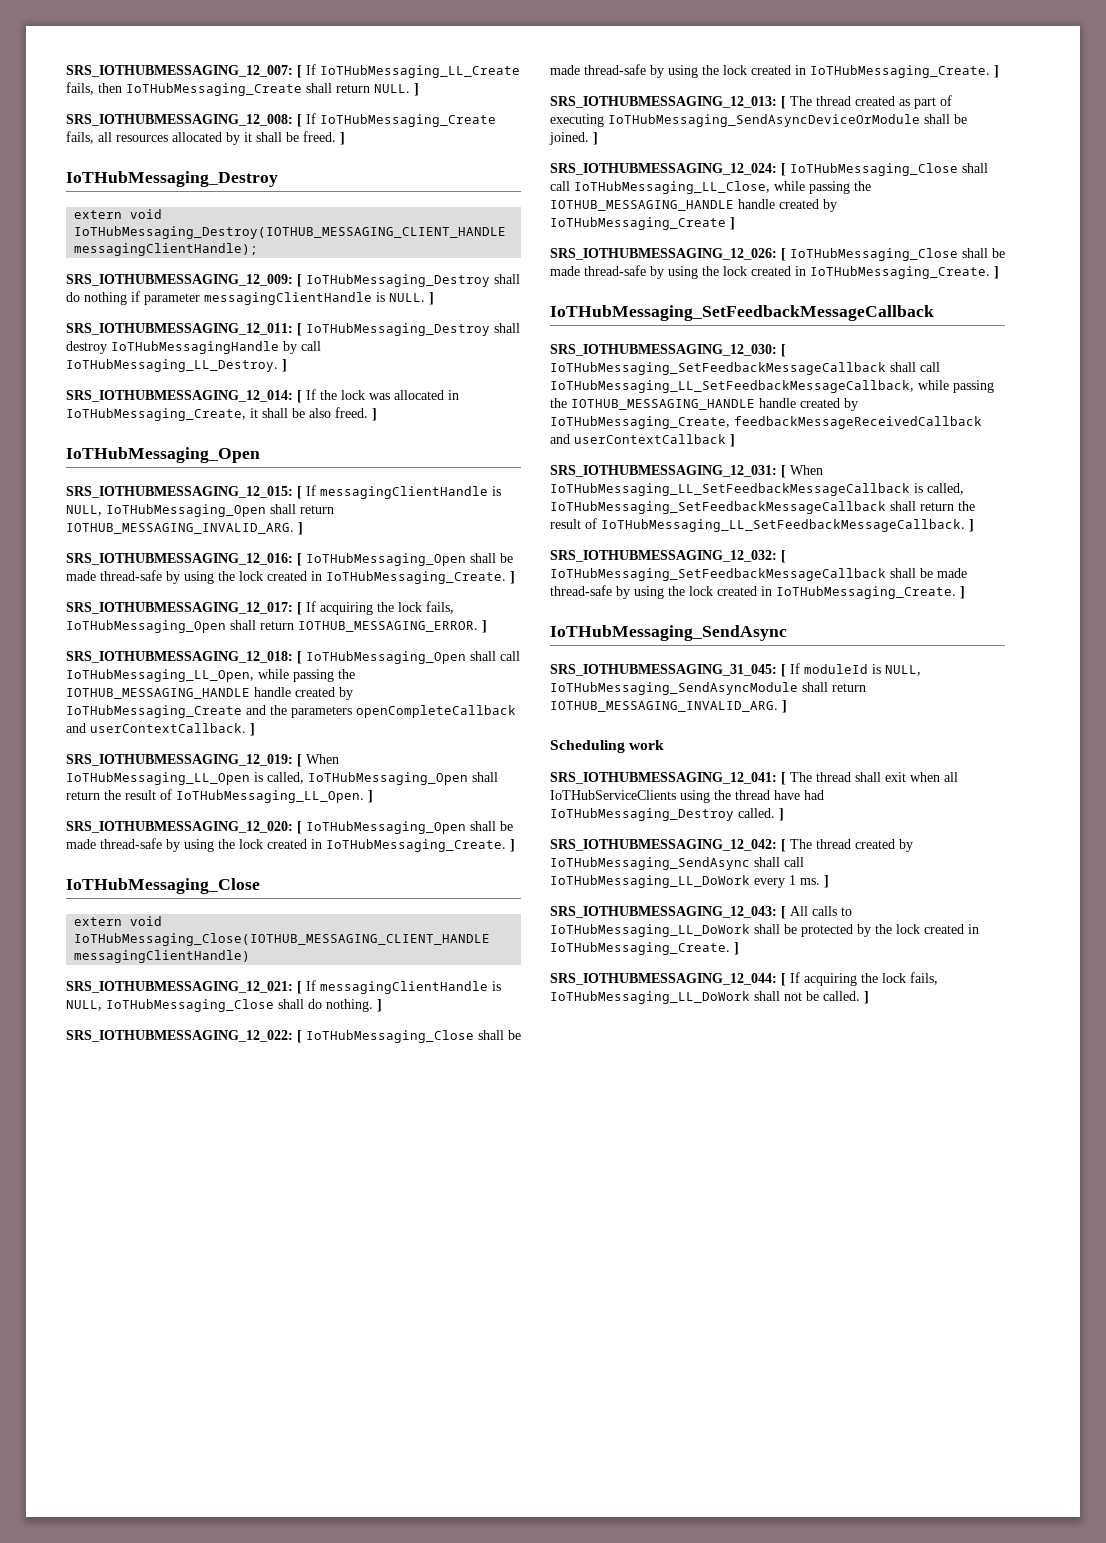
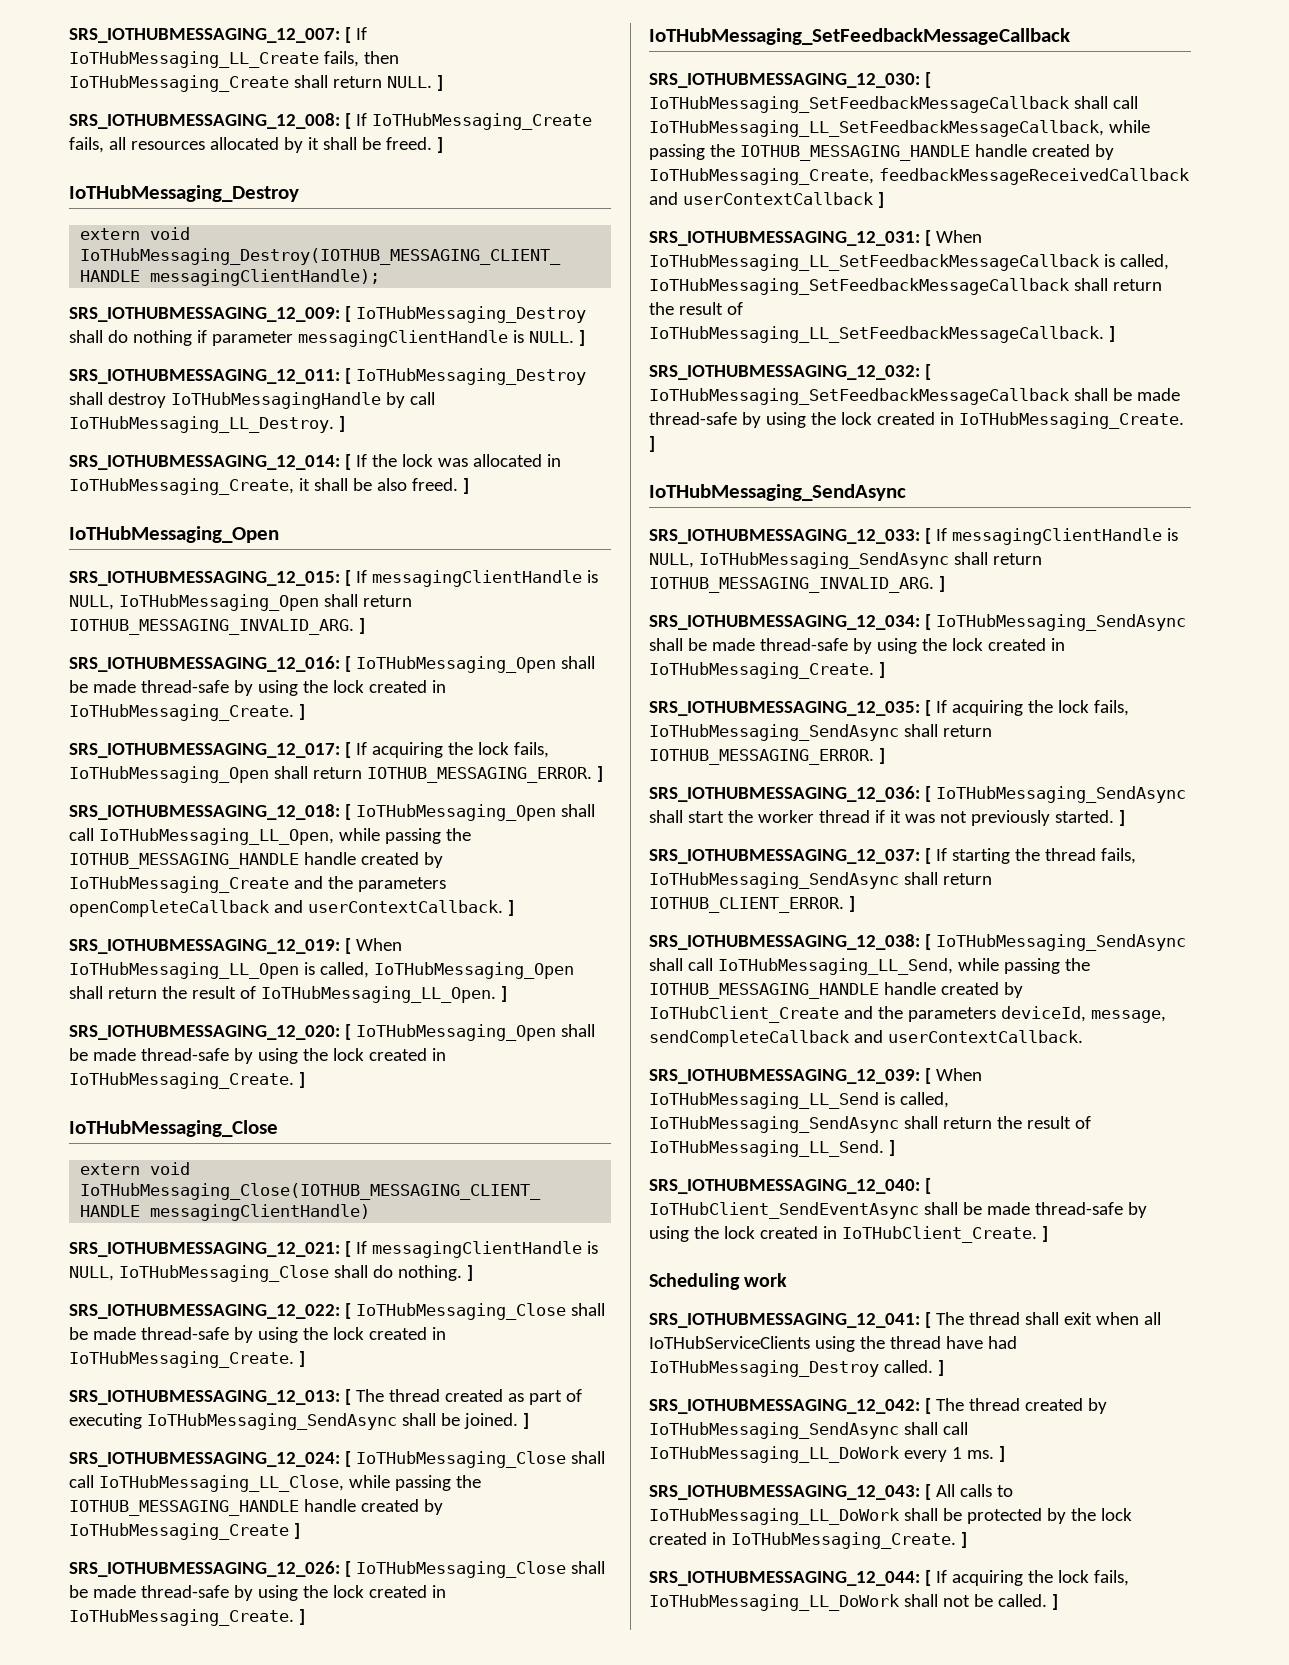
- SRS_IOTHUBMESSAGING_12_013: [ The thread created as part of executing IoTHubMessaging_SendAsyncDeviceOrModule shall be joined. ]
+ SRS_IOTHUBMESSAGING_12_013: [ The thread created as part of executing IoTHubMessaging_SendAsync shall be joined. ]
- SRS_IOTHUBMESSAGING_31_045: [ If moduleId is NULL, IoTHubMessaging_SendAsyncModule shall return IOTHUB_MESSAGING_INVALID_ARG. ]
+ SRS_IOTHUBMESSAGING_12_033: [ If messagingClientHandle is NULL, IoTHubMessaging_SendAsync shall return IOTHUB_MESSAGING_INVALID_ARG. ]
+ SRS_IOTHUBMESSAGING_12_034: [ IoTHubMessaging_SendAsync shall be made thread-safe by using the lock created in IoTHubMessaging_Create. ]
+ SRS_IOTHUBMESSAGING_12_035: [ If acquiring the lock fails, IoTHubMessaging_SendAsync shall return IOTHUB_MESSAGING_ERROR. ]
+ SRS_IOTHUBMESSAGING_12_036: [ IoTHubMessaging_SendAsync shall start the worker thread if it was not previously started. ]
+ SRS_IOTHUBMESSAGING_12_037: [ If starting the thread fails, IoTHubMessaging_SendAsync shall return IOTHUB_CLIENT_ERROR. ]
+ SRS_IOTHUBMESSAGING_12_038: [ IoTHubMessaging_SendAsync shall call IoTHubMessaging_LL_Send, while passing the IOTHUB_MESSAGING_HANDLE handle created by IoTHubClient_Create and the parameters deviceId, message, sendCompleteCallback and userContextCallback.
+ SRS_IOTHUBMESSAGING_12_039: [ When IoTHubMessaging_LL_Send is called, IoTHubMessaging_SendAsync shall return the result of IoTHubMessaging_LL_Send. ]
+ SRS_IOTHUBMESSAGING_12_040: [ IoTHubClient_SendEventAsync shall be made thread-safe by using the lock created in IoTHubClient_Create. ]

